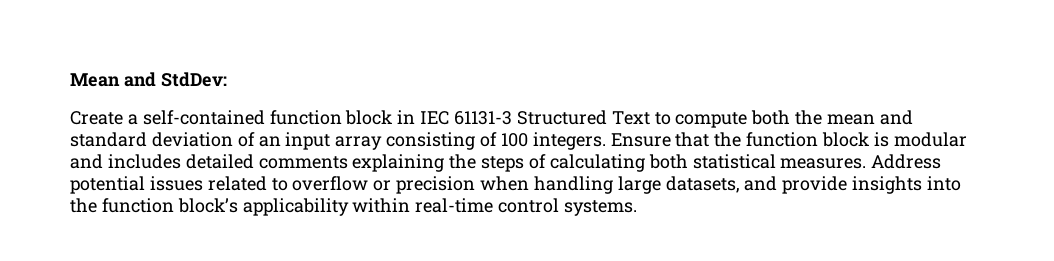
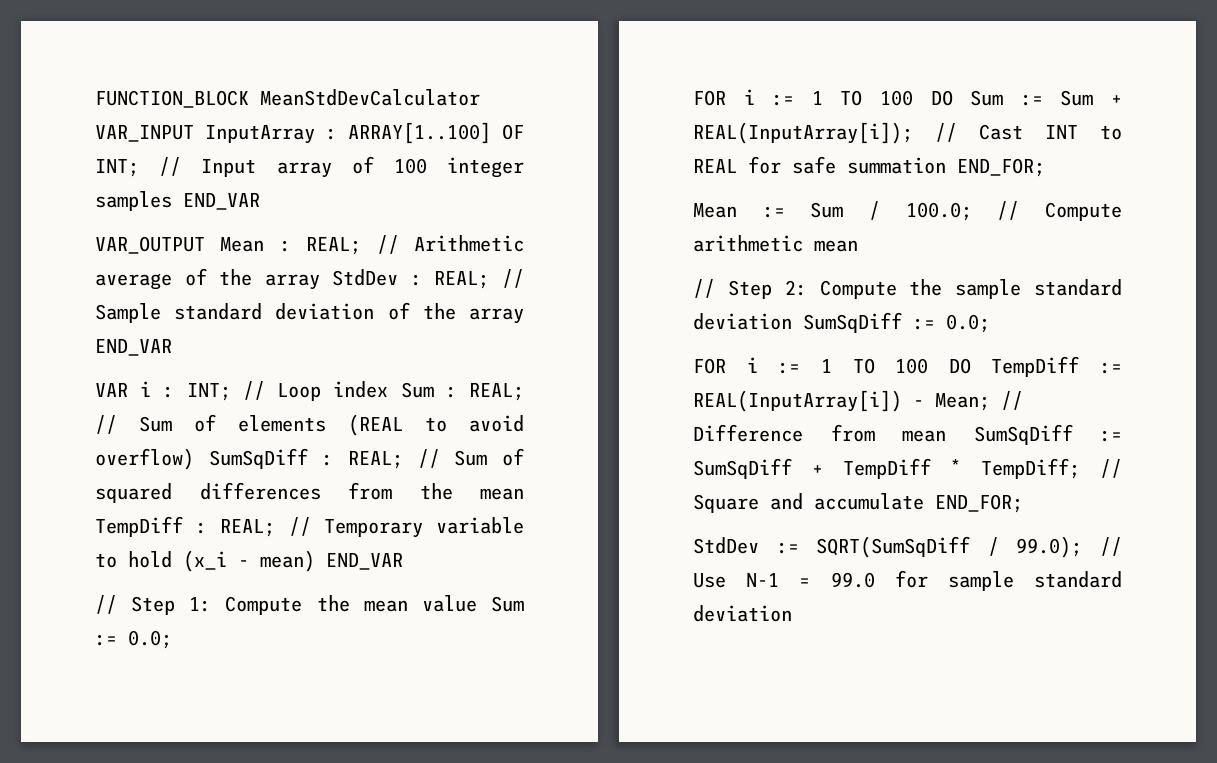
- Mean and StdDev:
- Create a self-contained function block in IEC 61131-3 Structured Text to compute both the mean and standard deviation of an input array consisting of 100 integers. Ensure that the function block is modular and includes detailed comments explaining the steps of calculating both statistical measures. Address potential issues related to overflow or precision when handling large datasets, and provide insights into the function block’s applicability within real-time control systems.
+ FUNCTION_BLOCK MeanStdDevCalculator VAR_INPUT InputArray : ARRAY[1..100] OF INT; // Input array of 100 integer samples END_VAR
+ VAR_OUTPUT Mean : REAL; // Arithmetic average of the array StdDev : REAL; // Sample standard deviation of the array END_VAR
+ VAR i : INT; // Loop index Sum : REAL; // Sum of elements (REAL to avoid overflow) SumSqDiff : REAL; // Sum of squared differences from the mean TempDiff : REAL; // Temporary variable to hold (x_i - mean) END_VAR
+ // Step 1: Compute the mean value Sum := 0.0;
+ FOR i := 1 TO 100 DO Sum := Sum + REAL(InputArray[i]); // Cast INT to REAL for safe summation END_FOR;
+ Mean := Sum / 100.0; // Compute arithmetic mean
+ // Step 2: Compute the sample standard deviation SumSqDiff := 0.0;
+ FOR i := 1 TO 100 DO TempDiff := REAL(InputArray[i]) - Mean; // Difference from mean SumSqDiff := SumSqDiff + TempDiff * TempDiff; // Square and accumulate END_FOR;
+ StdDev := SQRT(SumSqDiff / 99.0); // Use N-1 = 99.0 for sample standard deviation

